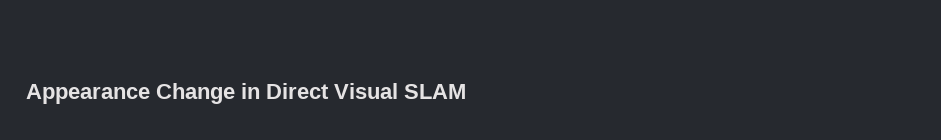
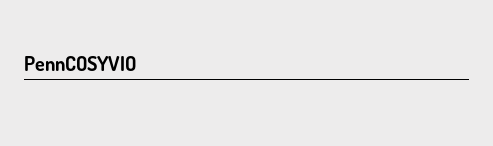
- Appearance Change in Direct Visual SLAM
+ PennCOSYVIO

